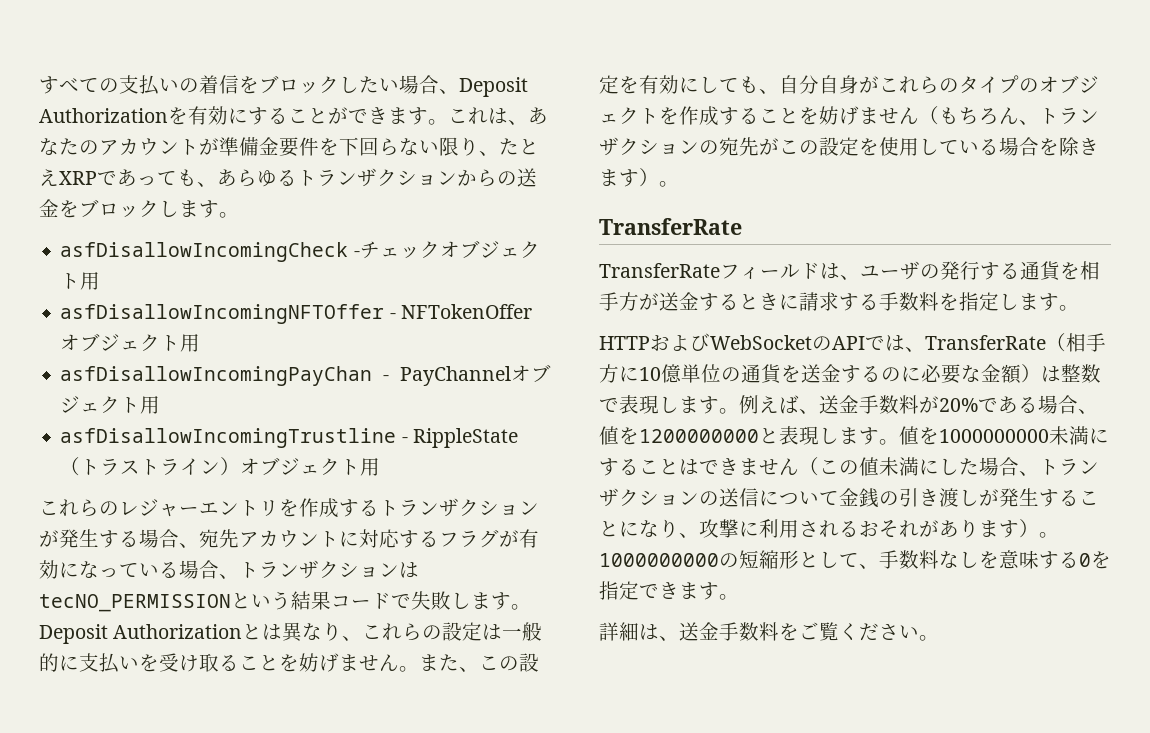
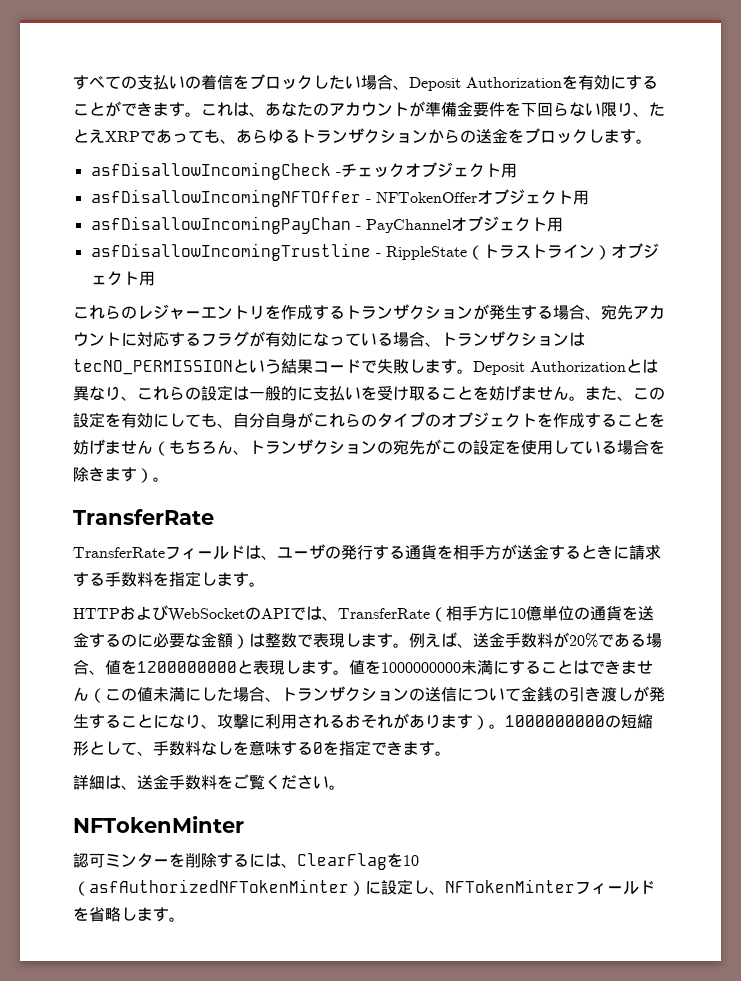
  詳細は、送金手数料をご覧ください。
+ NFTokenMinter
+ 認可ミンターを削除するには、ClearFlagを10（asfAuthorizedNFTokenMinter）に設定し、NFTokenMinterフィールドを省略します。

